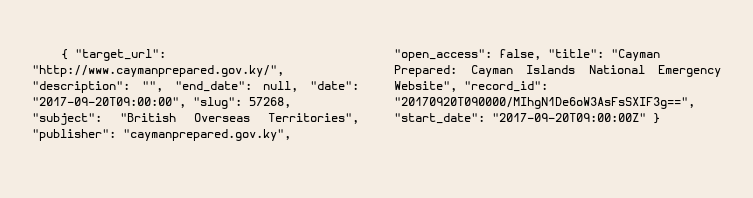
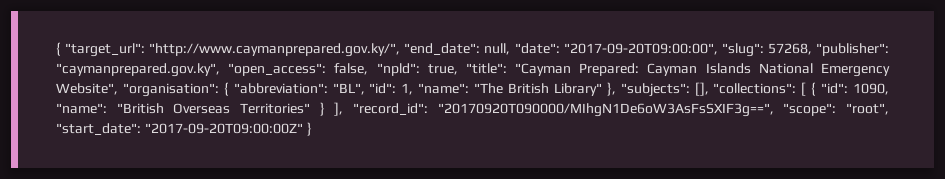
- { "target_url": "http://www.caymanprepared.gov.ky/", "description": "", "end_date": null, "date": "2017-09-20T09:00:00", "slug": 57268, "subject": "British Overseas Territories", "publisher": "caymanprepared.gov.ky", "open_access": false, "title": "Cayman Prepared: Cayman Islands National Emergency Website", "record_id": "20170920T090000/MIhgN1De6oW3AsFsSXIF3g==", "start_date": "2017-09-20T09:00:00Z" }
+ { "target_url": "http://www.caymanprepared.gov.ky/", "end_date": null, "date": "2017-09-20T09:00:00", "slug": 57268, "publisher": "caymanprepared.gov.ky", "open_access": false, "npld": true, "title": "Cayman Prepared: Cayman Islands National Emergency Website", "organisation": { "abbreviation": "BL", "id": 1, "name": "The British Library" }, "subjects": [], "collections": [ { "id": 1090, "name": "British Overseas Territories" } ], "record_id": "20170920T090000/MIhgN1De6oW3AsFsSXIF3g==", "scope": "root", "start_date": "2017-09-20T09:00:00Z" }

